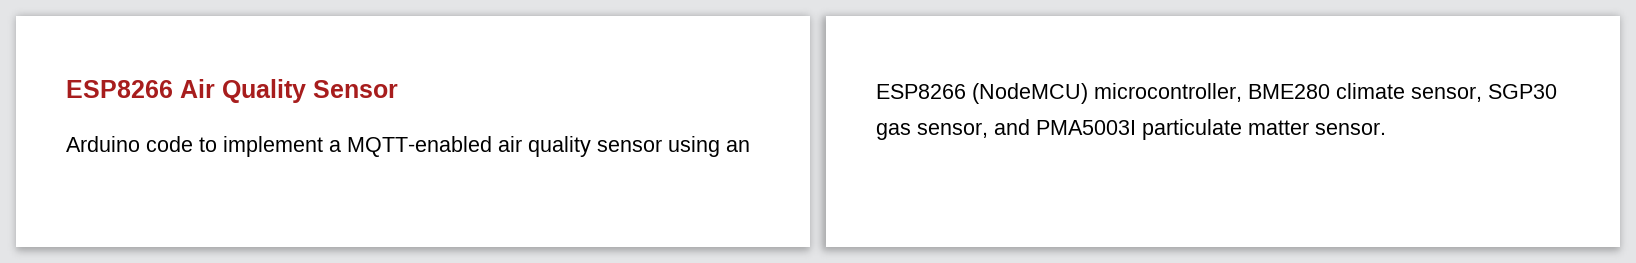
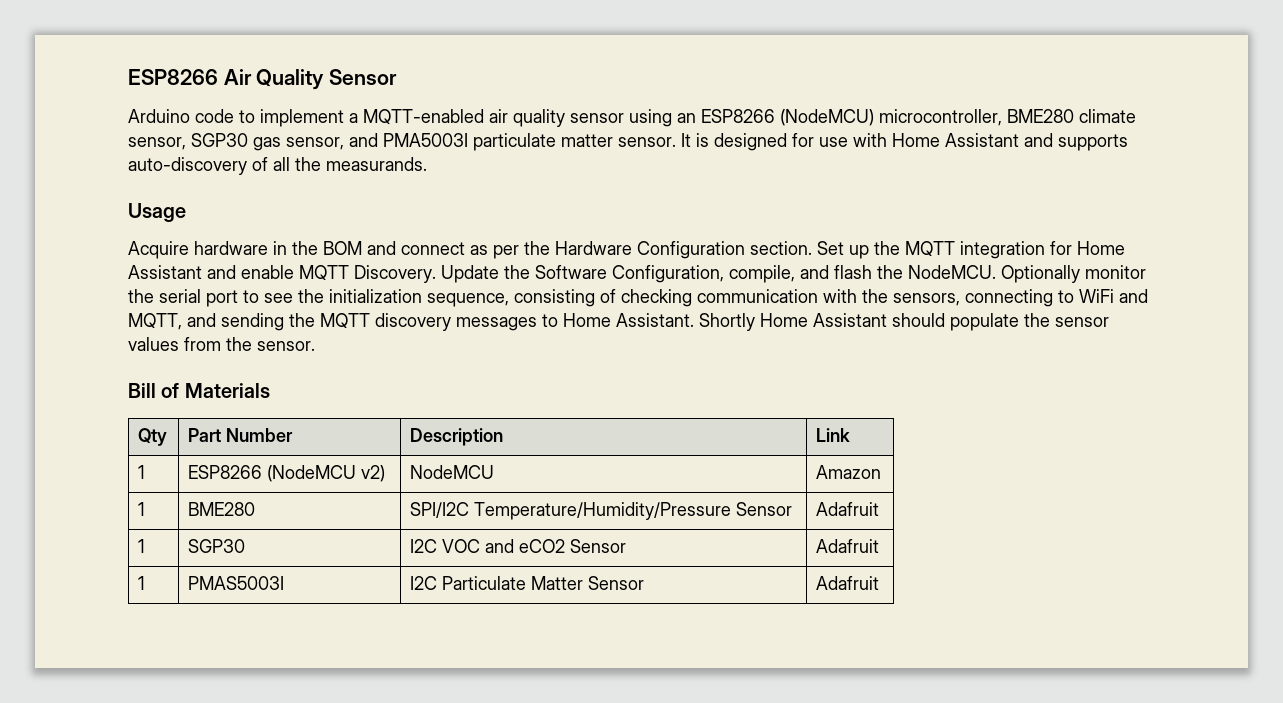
+ It is designed for use with Home Assistant and supports auto-discovery of all the measurands.
+ Usage
+ Acquire hardware in the BOM and connect as per the Hardware Configuration section. Set up the MQTT integration for Home Assistant and enable MQTT Discovery. Update the Software Configuration, compile, and flash the NodeMCU. Optionally monitor the serial port to see the initialization sequence, consisting of checking communication with the sensors, connecting to WiFi and MQTT, and sending the MQTT discovery messages to Home Assistant. Shortly Home Assistant should populate the sensor values from the sensor.
+ Bill of Materials
+ Qty | Part Number | Description | Link
+ 1 | ESP8266 (NodeMCU v2) | NodeMCU | Amazon
+ 1 | BME280 | SPI/I2C Temperature/Humidity/Pressure Sensor | Adafruit
+ 1 | SGP30 | I2C VOC and eCO2 Sensor | Adafruit
+ 1 | PMAS5003I | I2C Particulate Matter Sensor | Adafruit

